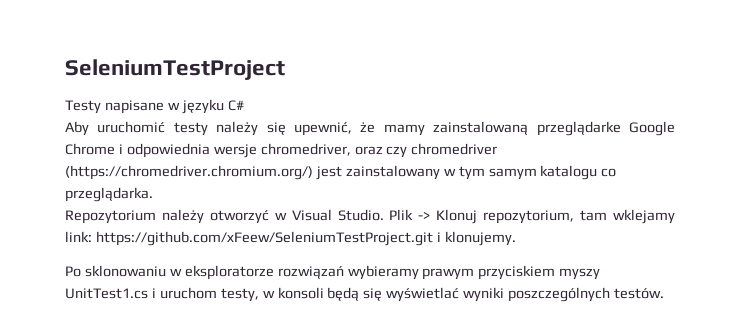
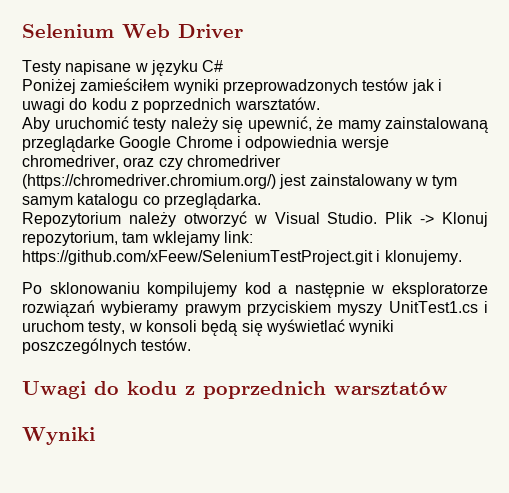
- SeleniumTestProject
+ Selenium Web Driver
+ Poniżej zamieściłem wyniki przeprowadzonych testów jak i uwagi do kodu z poprzednich warsztatów.
- Po sklonowaniu w eksploratorze rozwiązań wybieramy prawym przyciskiem myszy UnitTest1.cs i uruchom testy, w konsoli będą się wyświetlać wyniki poszczególnych testów.
+ Po sklonowaniu kompilujemy kod a następnie w eksploratorze rozwiązań wybieramy prawym przyciskiem myszy UnitTest1.cs i uruchom testy, w konsoli będą się wyświetlać wyniki poszczególnych testów.
+ Uwagi do kodu z poprzednich warsztatów
+ Wyniki

